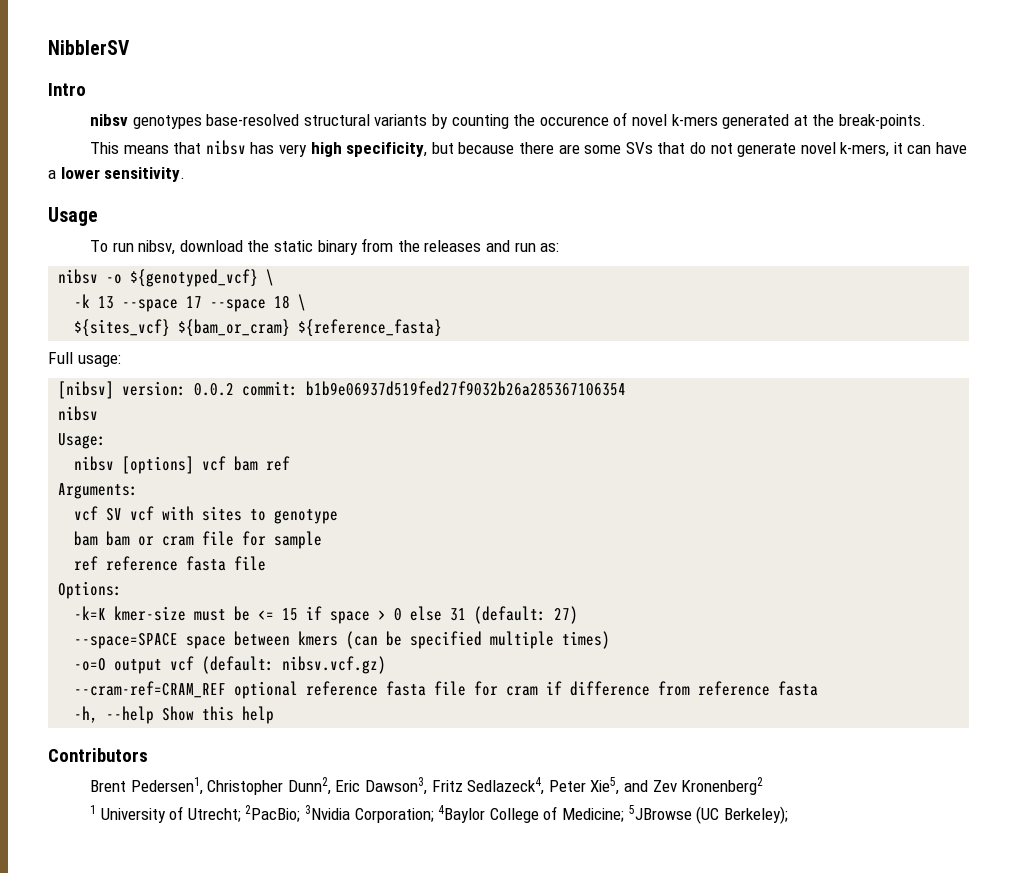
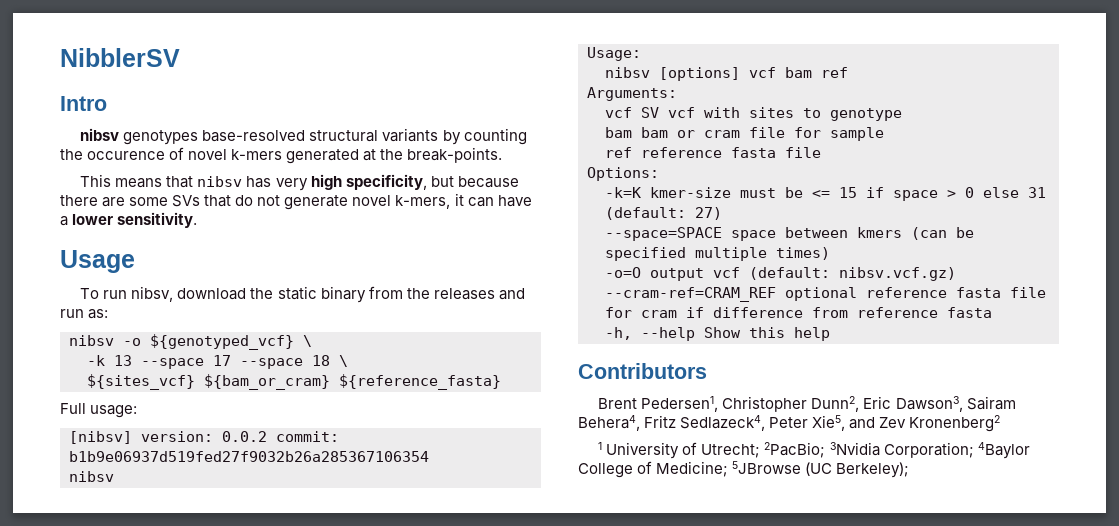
- Brent Pedersen1, Christopher Dunn2, Eric Dawson3, Fritz Sedlazeck4, Peter Xie5, and Zev Kronenberg2
+ Brent Pedersen1, Christopher Dunn2, Eric Dawson3, Sairam Behera4, Fritz Sedlazeck4, Peter Xie5, and Zev Kronenberg2

